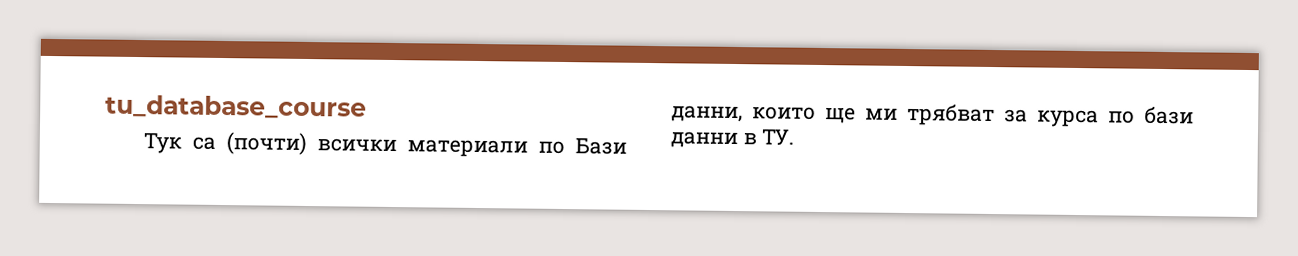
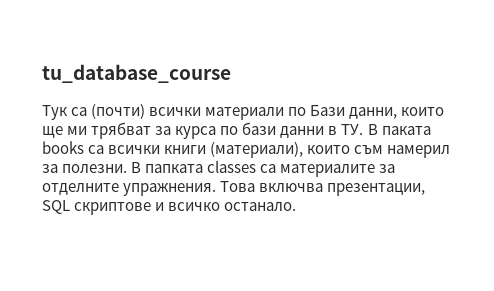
- Тук са (почти) всички материали по Бази данни, които ще ми трябват за курса по бази данни в ТУ.
+ Тук са (почти) всички материали по Бази данни, които ще ми трябват за курса по бази данни в ТУ. В паката books са всички книги (материали), които съм намерил за полезни. В папката classes са материалите за отделните упражнения. Това включва презентации, SQL скриптове и всичко останало.

